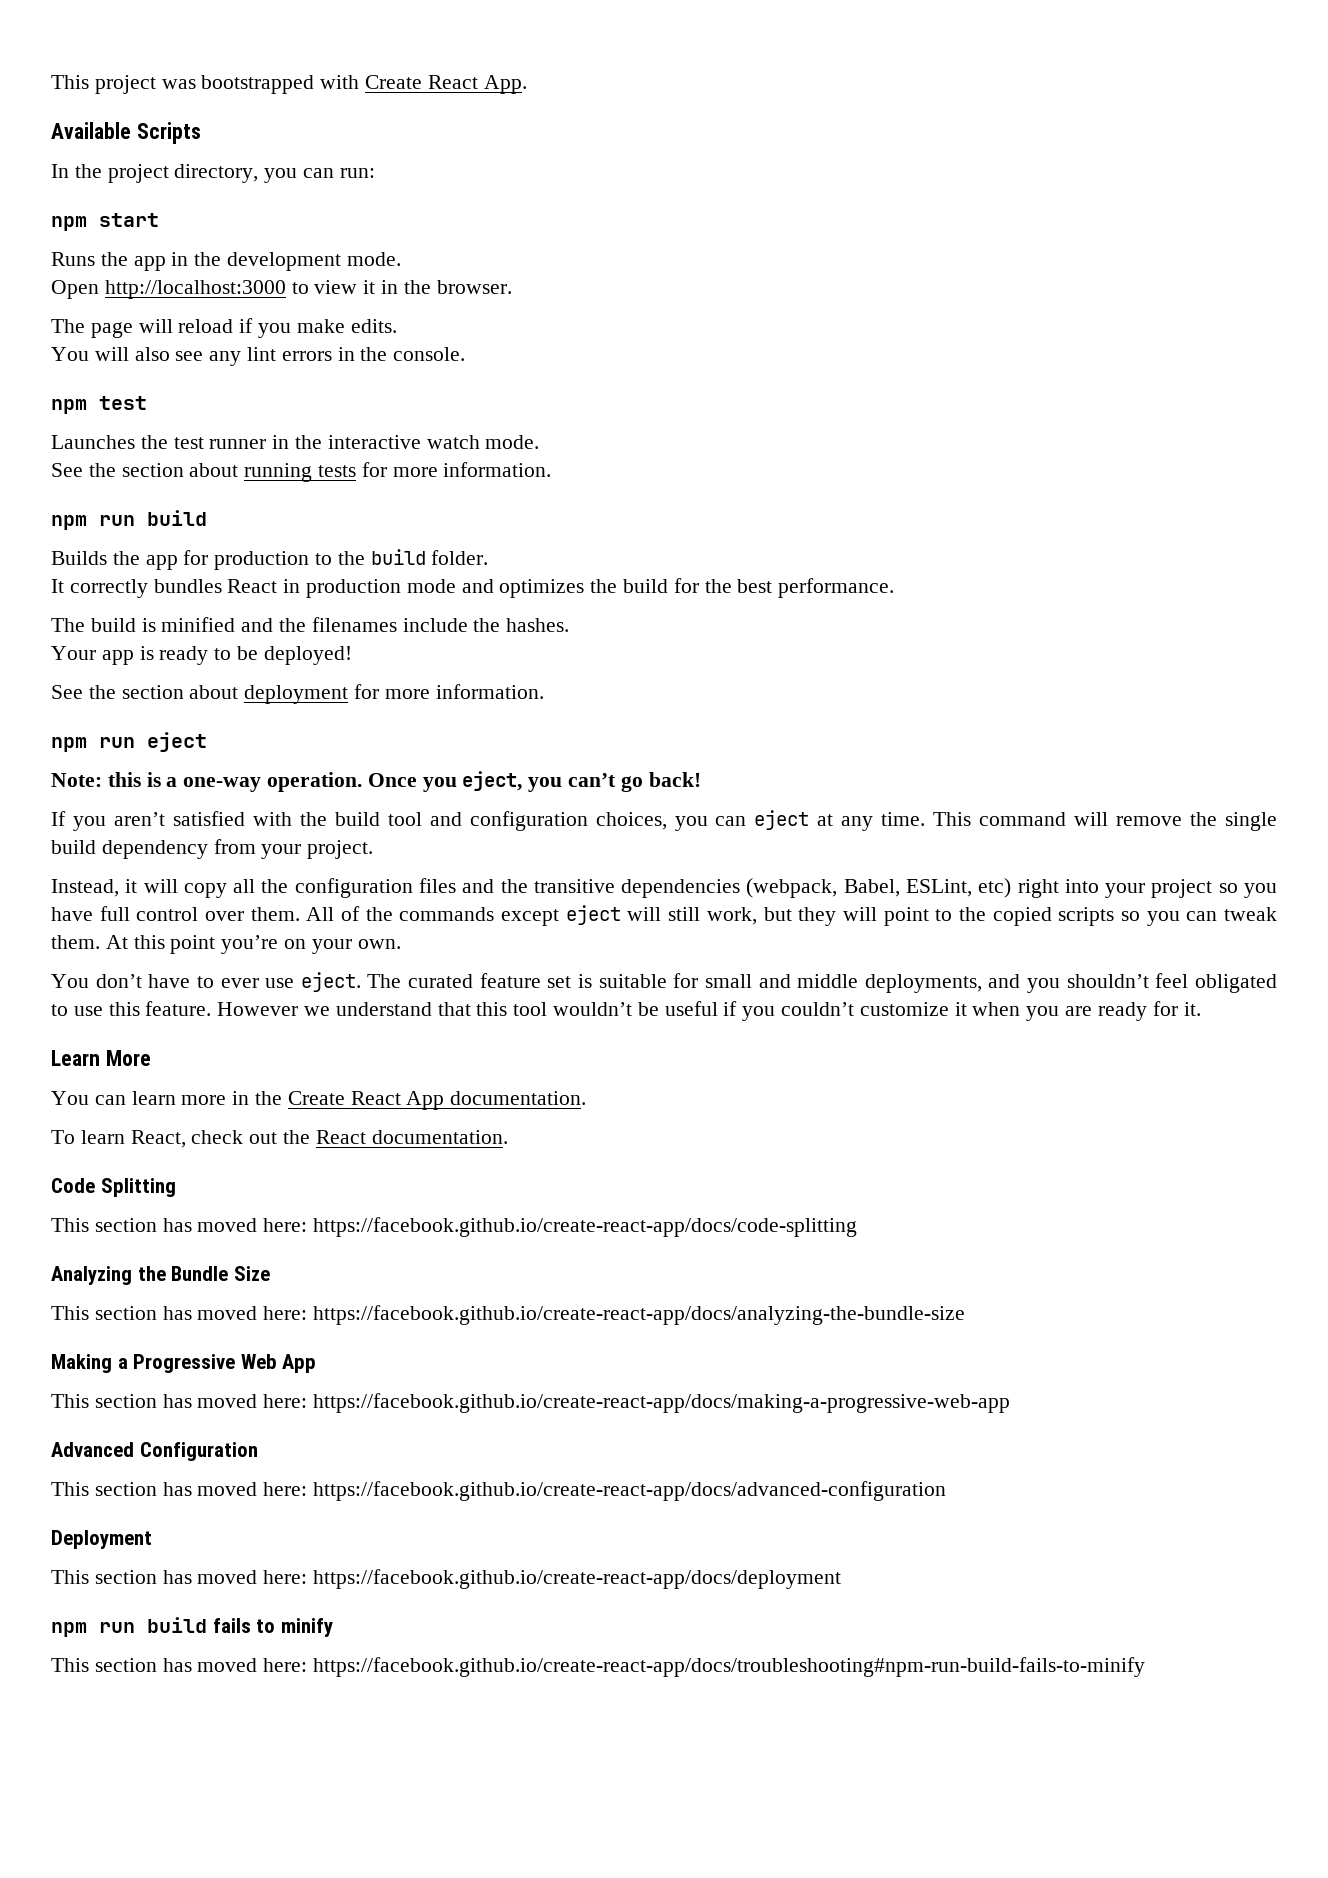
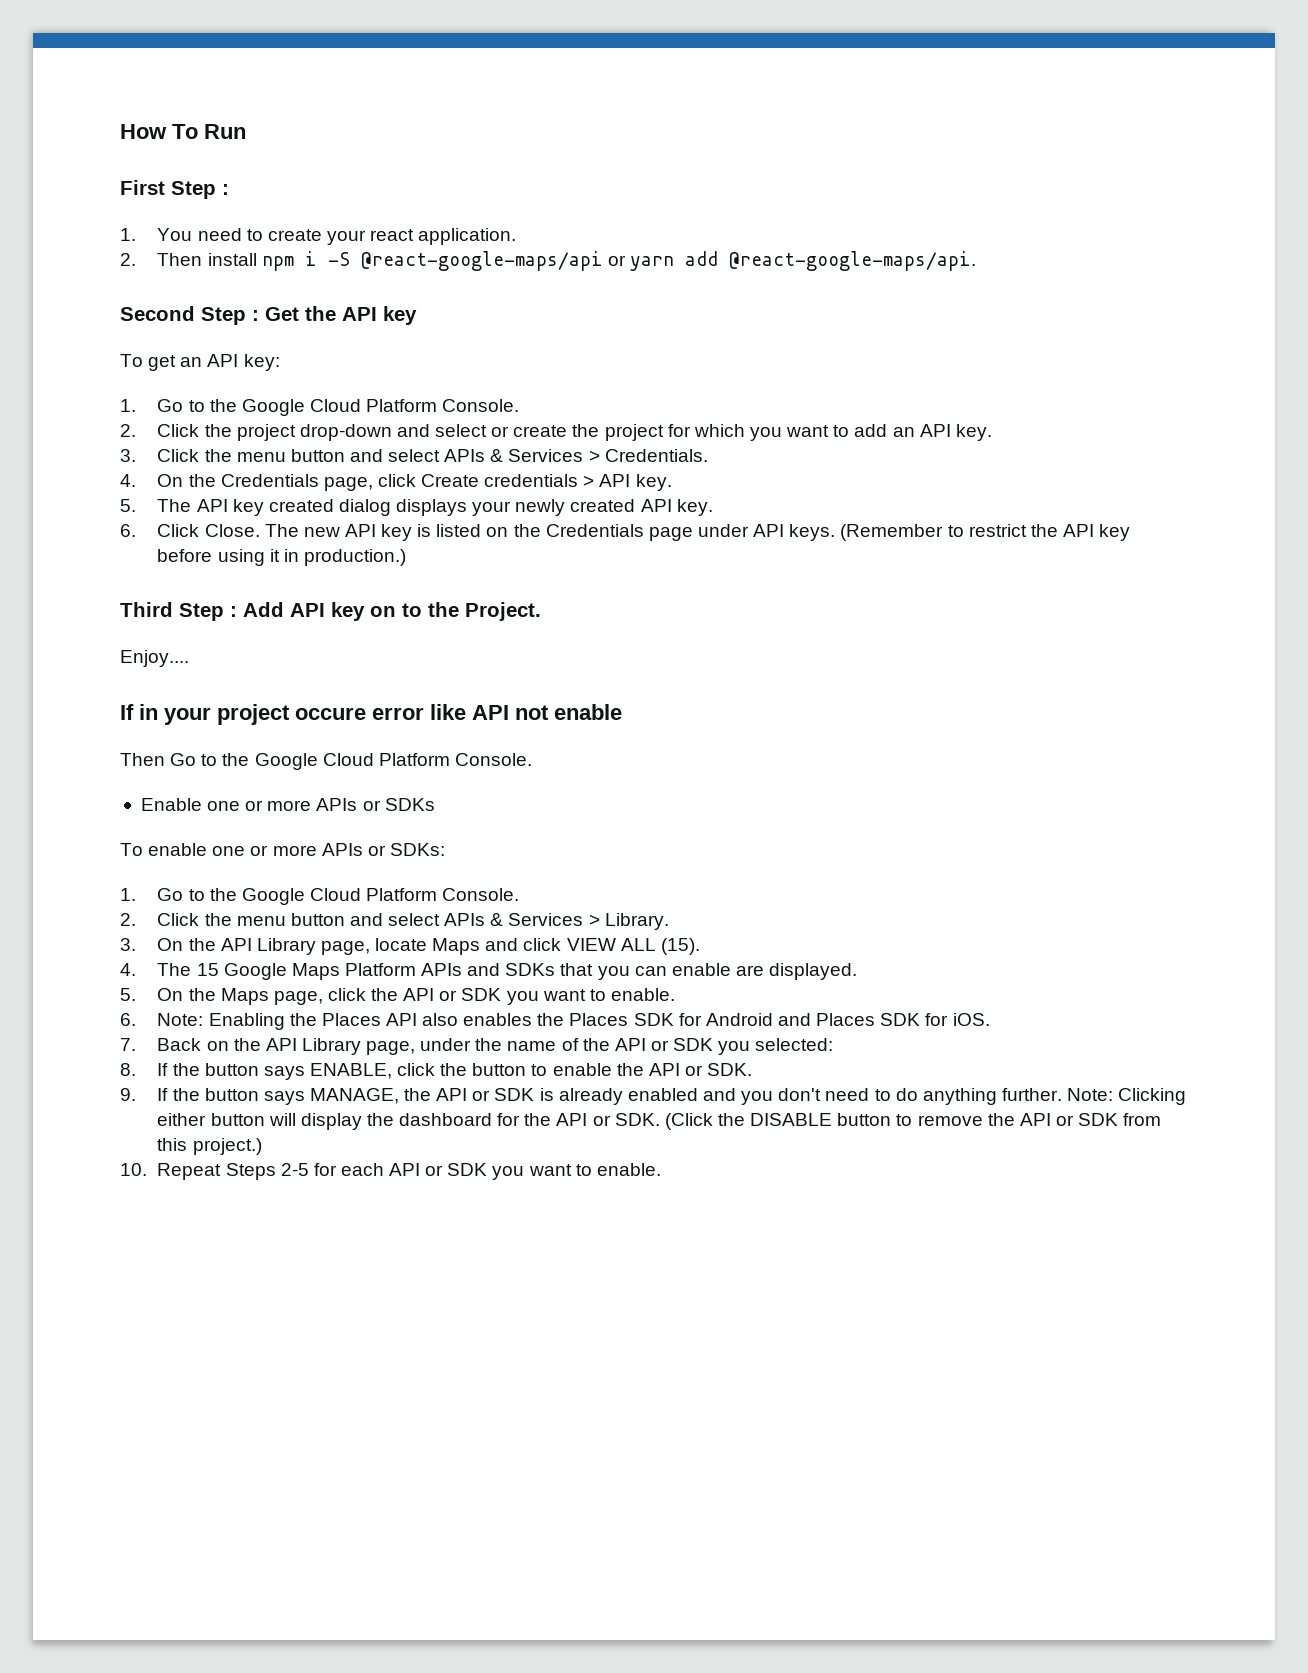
- This project was bootstrapped with Create React App.
- Available Scripts
- In the project directory, you can run:
- npm start
- Runs the app in the development mode.
- Open http://localhost:3000 to view it in the browser.
- The page will reload if you make edits.
- You will also see any lint errors in the console.
- npm test
- Launches the test runner in the interactive watch mode.
- See the section about running tests for more information.
- npm run build
- Builds the app for production to the build folder.
- It correctly bundles React in production mode and optimizes the build for the best performance.
- The build is minified and the filenames include the hashes.
- Your app is ready to be deployed!
- See the section about deployment for more information.
- npm run eject
- Note: this is a one-way operation. Once you eject, you can’t go back!
- If you aren’t satisfied with the build tool and configuration choices, you can eject at any time. This command will remove the single build dependency from your project.
- Instead, it will copy all the configuration files and the transitive dependencies (webpack, Babel, ESLint, etc) right into your project so you have full control over them. All of the commands except eject will still work, but they will point to the copied scripts so you can tweak them. At this point you’re on your own.
- You don’t have to ever use eject. The curated feature set is suitable for small and middle deployments, and you shouldn’t feel obligated to use this feature. However we understand that this tool wouldn’t be useful if you couldn’t customize it when you are ready for it.
- Learn More
- You can learn more in the Create React App documentation.
- To learn React, check out the React documentation.
- Code Splitting
- This section has moved here: https://facebook.github.io/create-react-app/docs/code-splitting
- Analyzing the Bundle Size
- This section has moved here: https://facebook.github.io/create-react-app/docs/analyzing-the-bundle-size
- Making a Progressive Web App
- This section has moved here: https://facebook.github.io/create-react-app/docs/making-a-progressive-web-app
- Advanced Configuration
- This section has moved here: https://facebook.github.io/create-react-app/docs/advanced-configuration
- Deployment
- This section has moved here: https://facebook.github.io/create-react-app/docs/deployment
- npm run build fails to minify
- This section has moved here: https://facebook.github.io/create-react-app/docs/troubleshooting#npm-run-build-fails-to-minify
+ How To Run
+ First Step :
+ 1. You need to create your react application.
+ 2. Then install npm i -S @react-google-maps/api or yarn add @react-google-maps/api.
+ Second Step : Get the API key
+ To get an API key:
+ 1. Go to the Google Cloud Platform Console.
+ 2. Click the project drop-down and select or create the project for which you want to add an API key.
+ 3. Click the menu button and select APIs & Services > Credentials.
+ 4. On the Credentials page, click Create credentials > API key.
+ 5. The API key created dialog displays your newly created API key.
+ 6. Click Close. The new API key is listed on the Credentials page under API keys. (Remember to restrict the API key before using it in production.)
+ Third Step : Add API key on to the Project.
+ Enjoy....
+ If in your project occure error like API not enable
+ Then Go to the Google Cloud Platform Console.
+ Enable one or more APIs or SDKs
+ To enable one or more APIs or SDKs:
+ 1. Go to the Google Cloud Platform Console.
+ 2. Click the menu button and select APIs & Services > Library.
+ 3. On the API Library page, locate Maps and click VIEW ALL (15).
+ 4. The 15 Google Maps Platform APIs and SDKs that you can enable are displayed.
+ 5. On the Maps page, click the API or SDK you want to enable.
+ 6. Note: Enabling the Places API also enables the Places SDK for Android and Places SDK for iOS.
+ 7. Back on the API Library page, under the name of the API or SDK you selected:
+ 8. If the button says ENABLE, click the button to enable the API or SDK.
+ 9. If the button says MANAGE, the API or SDK is already enabled and you don't need to do anything further. Note: Clicking either button will display the dashboard for the API or SDK. (Click the DISABLE button to remove the API or SDK from this project.)
+ 10. Repeat Steps 2-5 for each API or SDK you want to enable.

